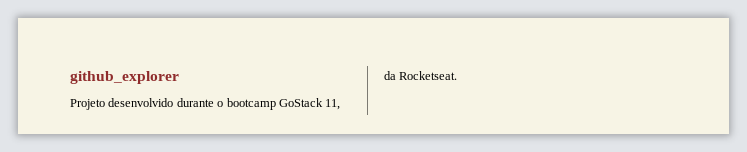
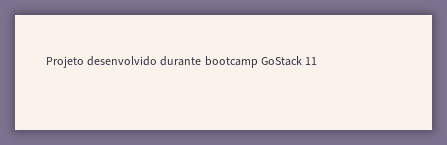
- github_explorer
- Projeto desenvolvido durante o bootcamp GoStack 11, da Rocketseat.
+ Projeto desenvolvido durante bootcamp GoStack 11

